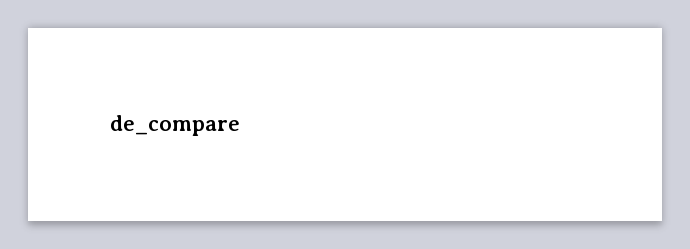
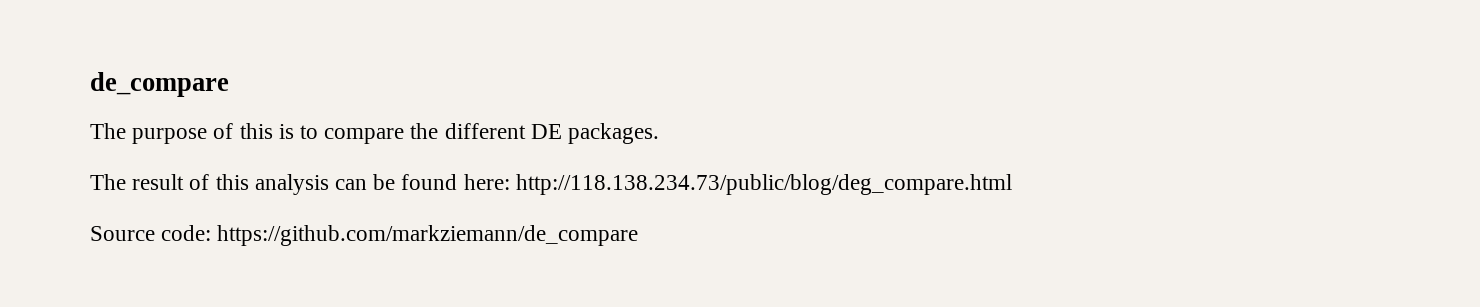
+ The purpose of this is to compare the different DE packages.
+ The result of this analysis can be found here: http://118.138.234.73/public/blog/deg_compare.html
+ Source code: https://github.com/markziemann/de_compare

